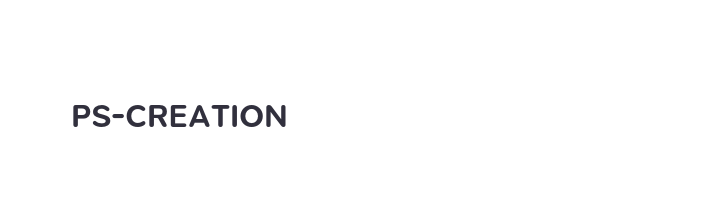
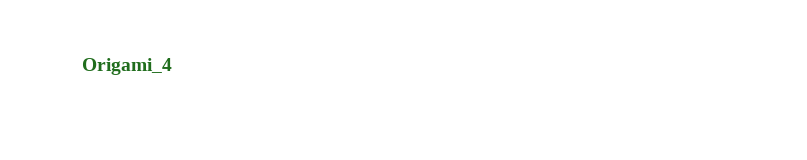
- PS-CREATION
+ Origami_4

